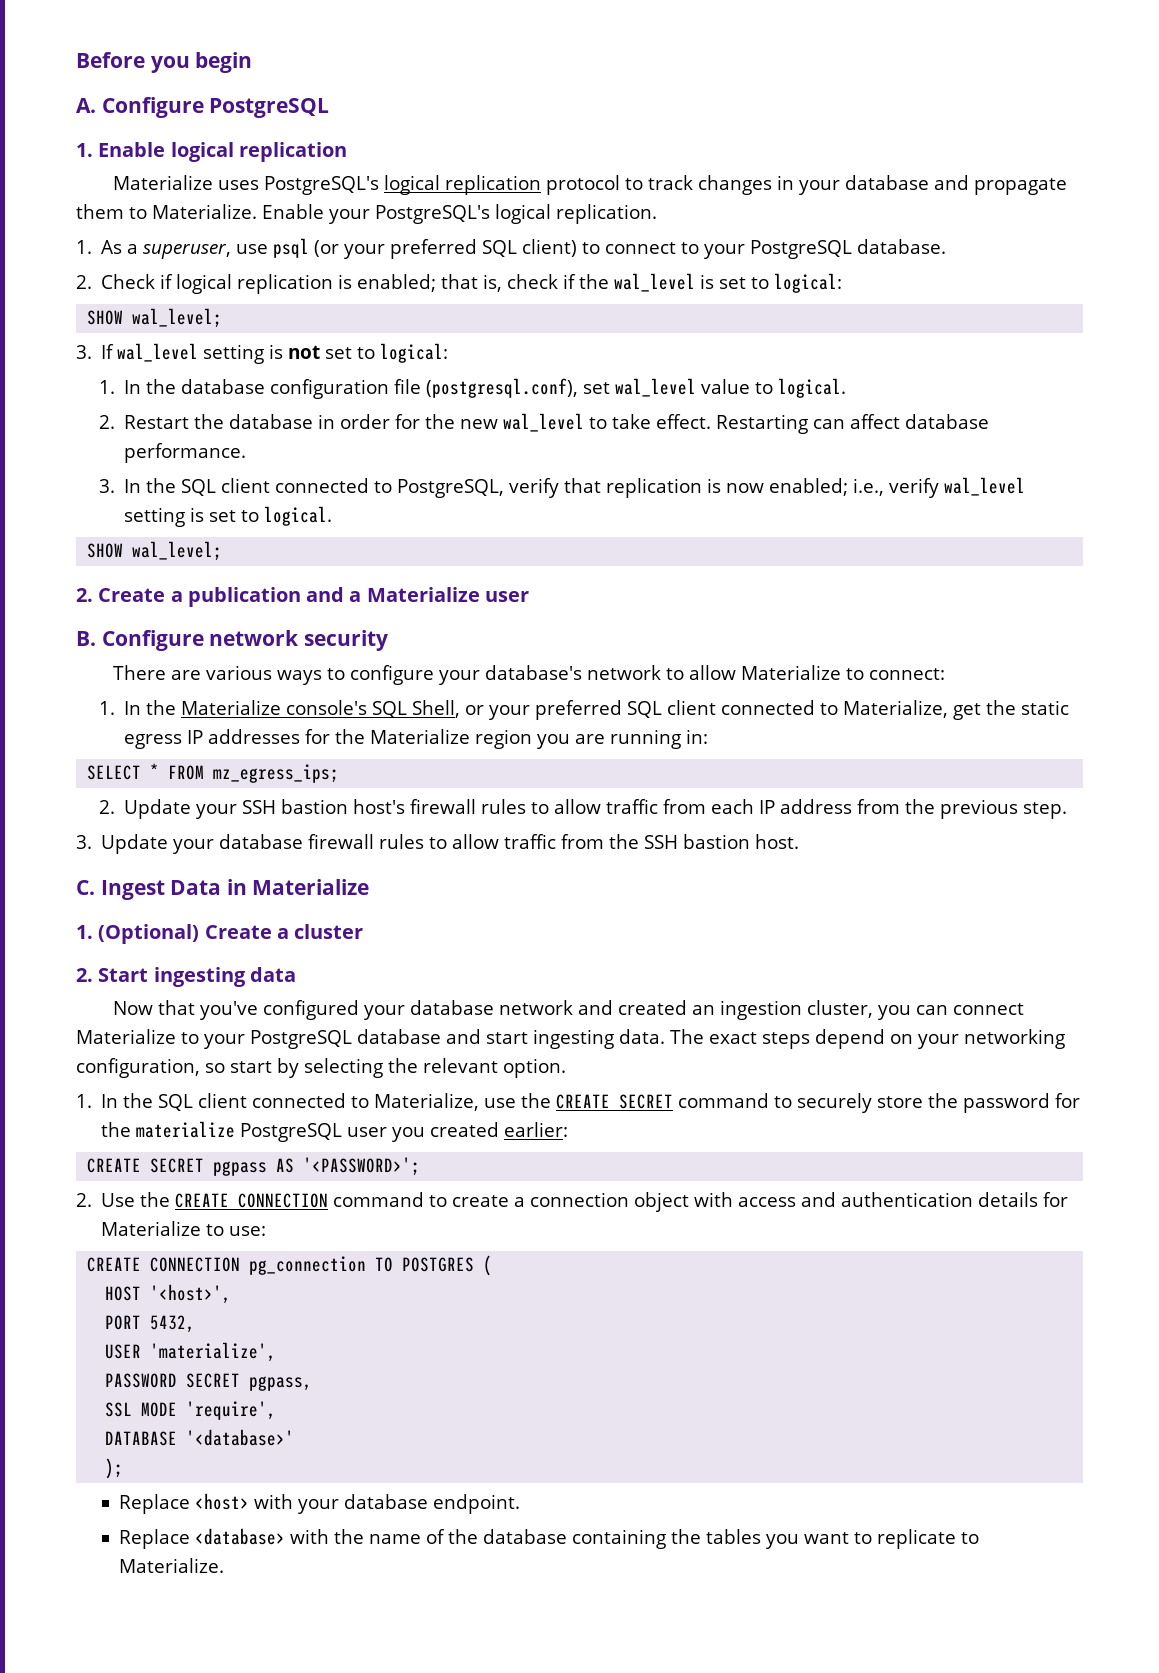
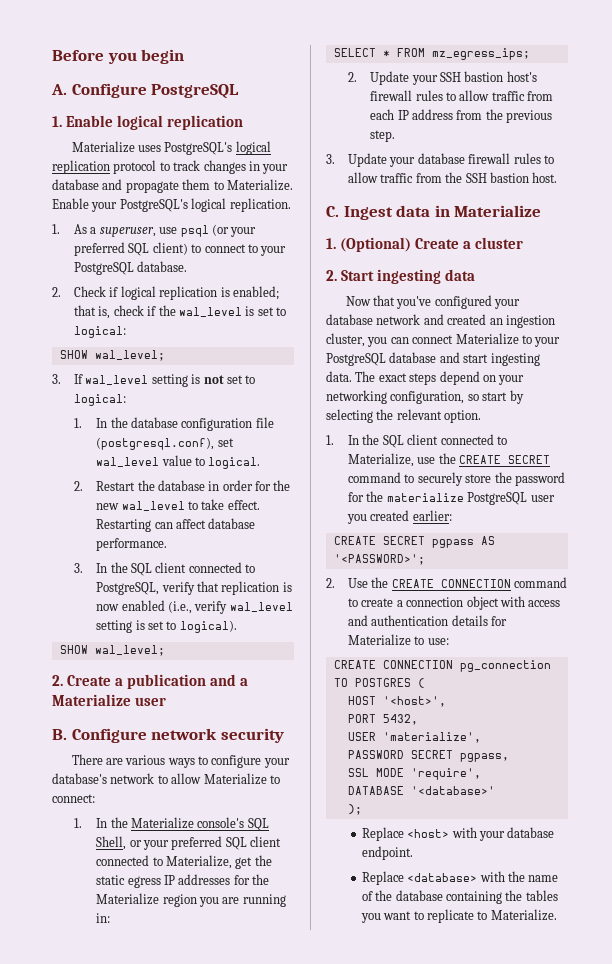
- 3. In the SQL client connected to PostgreSQL, verify that replication is now enabled; i.e., verify wal_level setting is set to logical.
+ 3. In the SQL client connected to PostgreSQL, verify that replication is now enabled (i.e., verify wal_level setting is set to logical).
- C. Ingest Data in Materialize
+ C. Ingest data in Materialize

